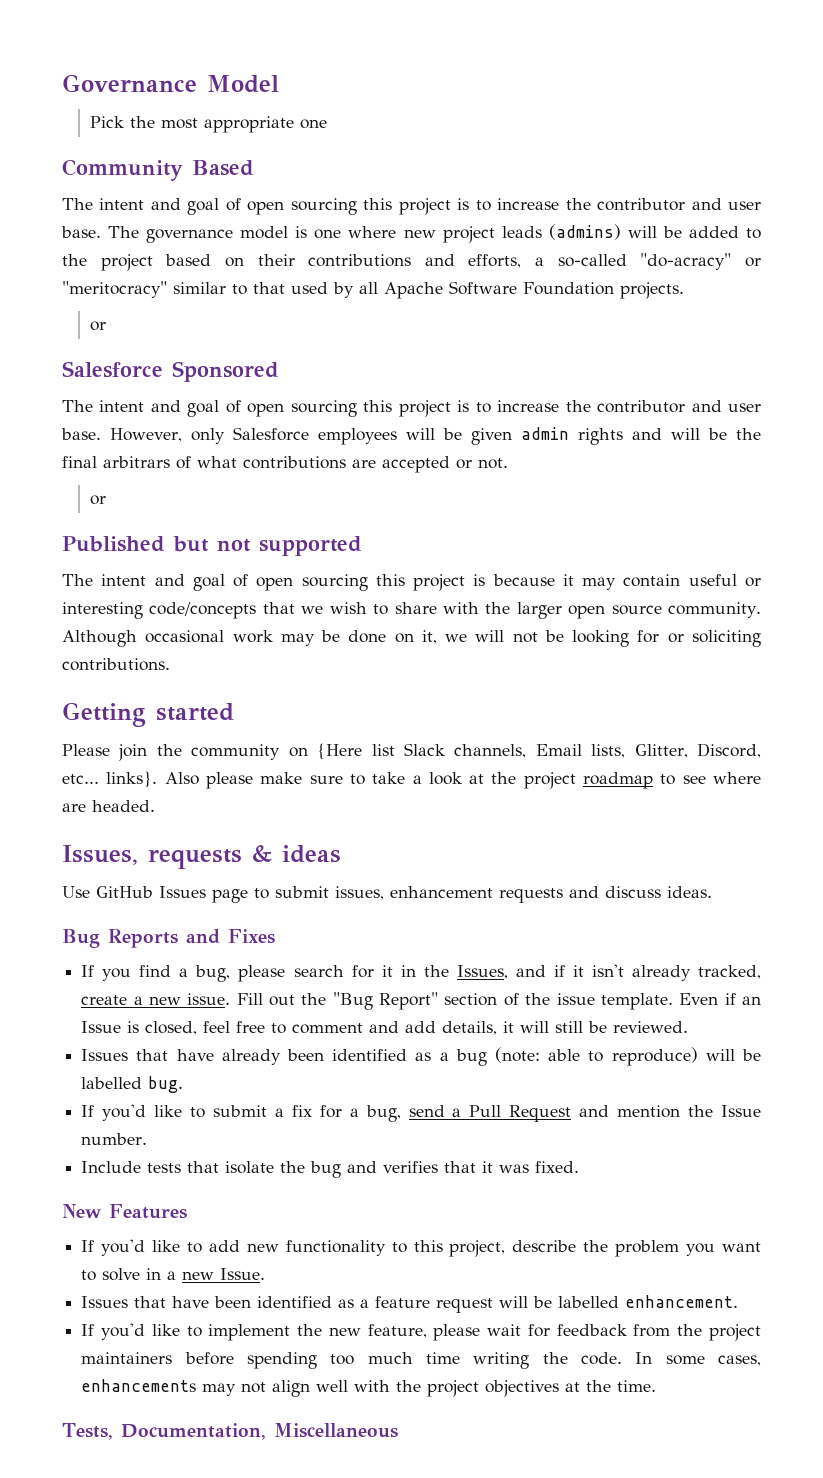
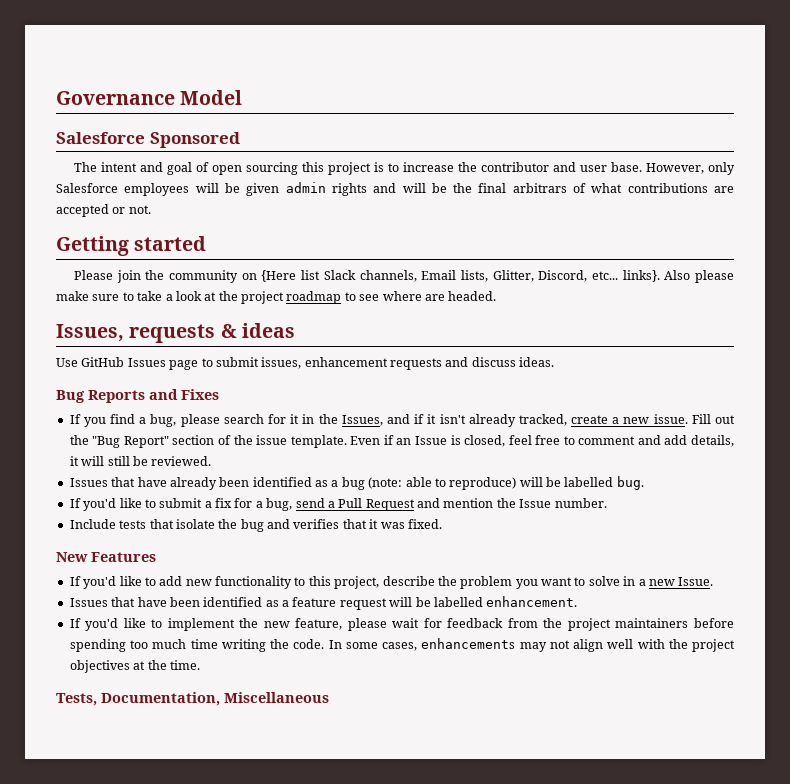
- Pick the most appropriate one
- Community Based
- The intent and goal of open sourcing this project is to increase the contributor and user base. The governance model is one where new project leads (admins) will be added to the project based on their contributions and efforts, a so-called "do-acracy" or "meritocracy" similar to that used by all Apache Software Foundation projects.
- or
  However, only Salesforce employees will be given admin rights and will be the final arbitrars of what contributions are accepted or not.
- or
- Published but not supported
- The intent and goal of open sourcing this project is because it may contain useful or interesting code/concepts that we wish to share with the larger open source community. Although occasional work may be done on it, we will not be looking for or soliciting contributions.

